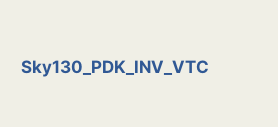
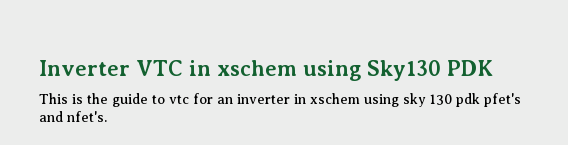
- Sky130_PDK_INV_VTC
+ Inverter VTC in xschem using Sky130 PDK
+ This is the guide to vtc for an inverter in xschem using sky 130 pdk pfet's and nfet's.

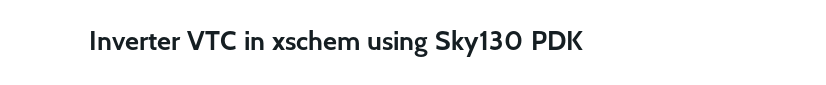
- This is the guide to vtc for an inverter in xschem using sky 130 pdk pfet's and nfet's.

